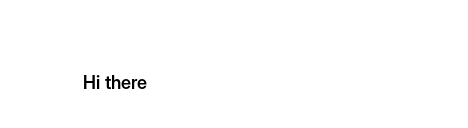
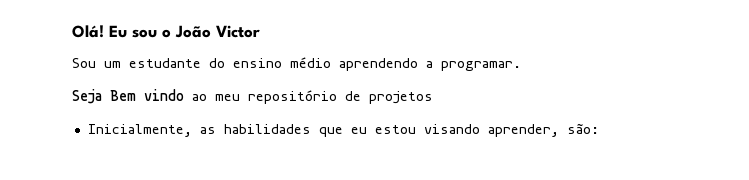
- Hi there
+ Olá! Eu sou o João Victor
+ Sou um estudante do ensino médio aprendendo a programar.
+ Seja Bem vindo ao meu repositório de projetos
+ Inicialmente, as habilidades que eu estou visando aprender, são:

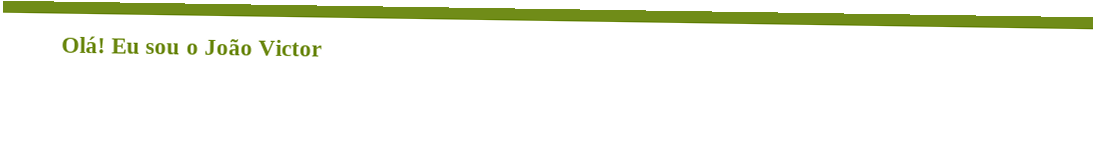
- Sou um estudante do ensino médio aprendendo a programar.
- Seja Bem vindo ao meu repositório de projetos
- Inicialmente, as habilidades que eu estou visando aprender, são:

